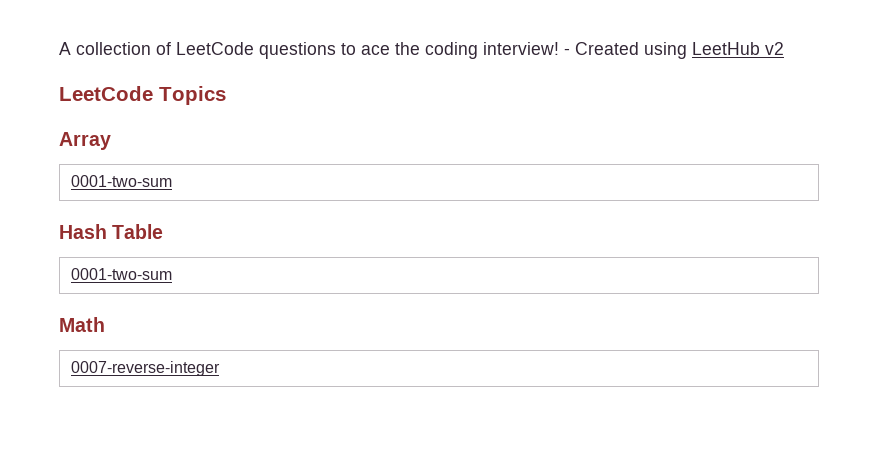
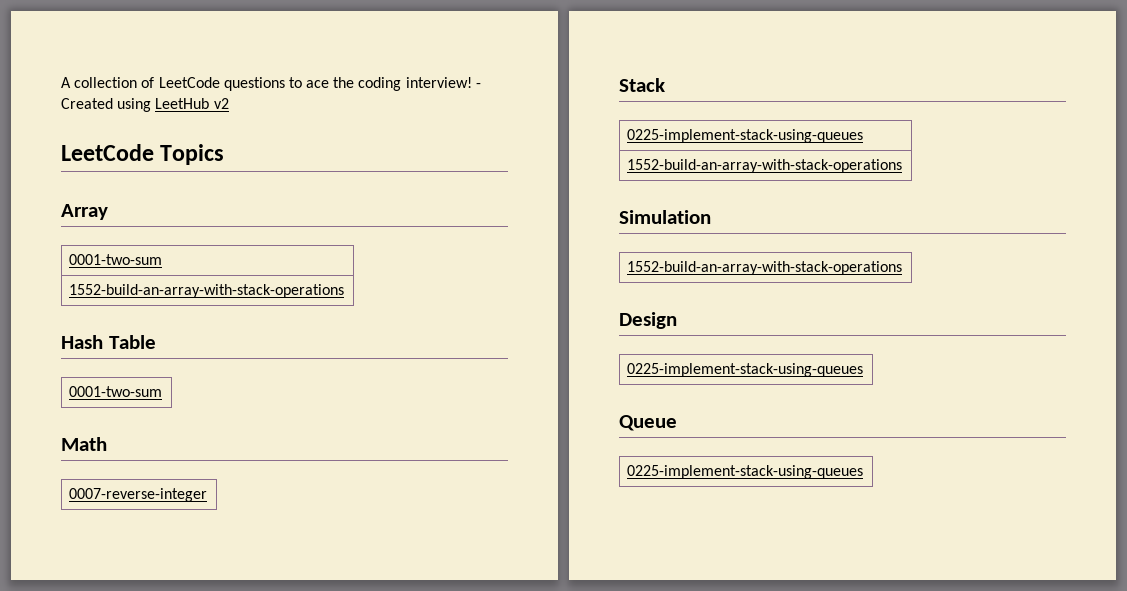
  Array
  0001-two-sum
+ 1552-build-an-array-with-stack-operations
+ Stack
+ 0225-implement-stack-using-queues
+ 1552-build-an-array-with-stack-operations
+ Simulation
+ 1552-build-an-array-with-stack-operations
+ Design
+ 0225-implement-stack-using-queues
+ Queue
+ 0225-implement-stack-using-queues

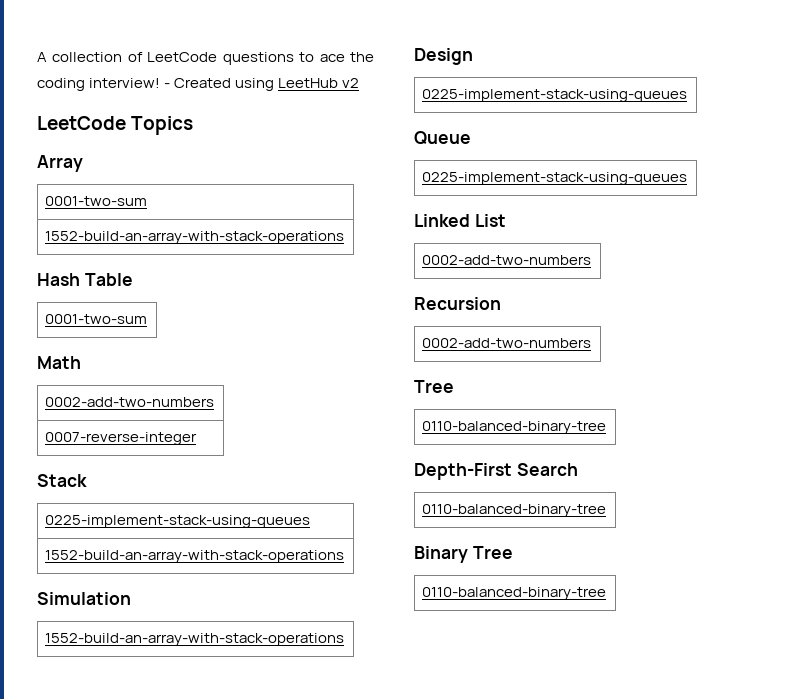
  Math
+ 0002-add-two-numbers
+ Linked List
+ 0002-add-two-numbers
+ Recursion
+ 0002-add-two-numbers
+ Tree
+ 0110-balanced-binary-tree
+ Depth-First Search
+ 0110-balanced-binary-tree
+ Binary Tree
+ 0110-balanced-binary-tree

